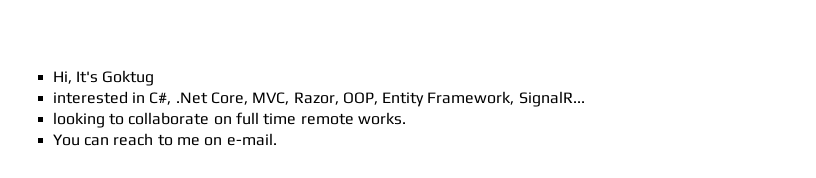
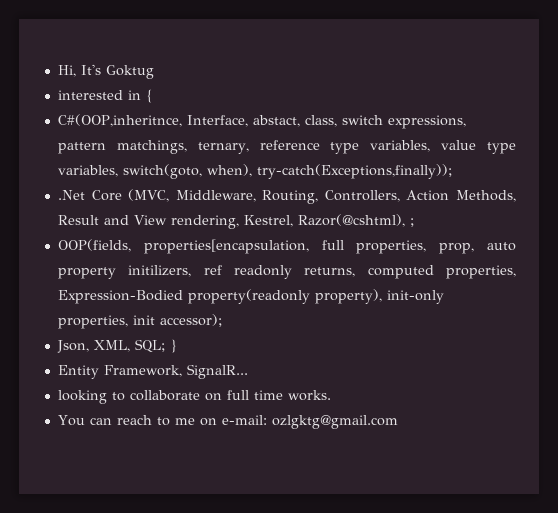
- interested in C#, .Net Core, MVC, Razor, OOP, Entity Framework, SignalR...
+ interested in {
+ C#(OOP,inheritnce, Interface, abstact, class, switch expressions, pattern matchings, ternary, reference type variables, value type variables, switch(goto, when), try-catch(Exceptions,finally));
+ .Net Core (MVC, Middleware, Routing, Controllers, Action Methods, Result and View rendering, Kestrel, Razor(@cshtml), ;
+ OOP(fields, properties[encapsulation, full properties, prop, auto property initilizers, ref readonly returns, computed properties, Expression-Bodied property(readonly property), init-only properties, init accessor);
+ Json, XML, SQL; }
+ Entity Framework, SignalR...
- looking to collaborate on full time remote works.
+ looking to collaborate on full time works.
- You can reach to me on e-mail.
+ You can reach to me on e-mail: ozlgktg@gmail.com

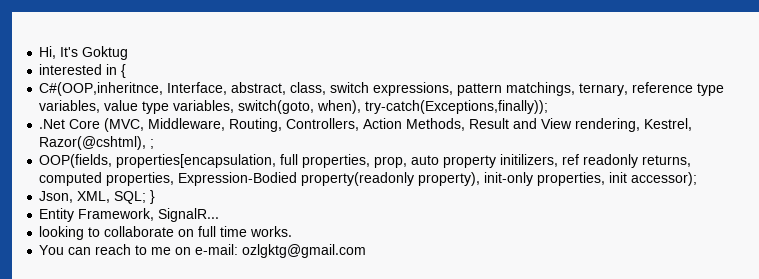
- C#(OOP,inheritnce, Interface, abstact, class, switch expressions, pattern matchings, ternary, reference type variables, value type variables, switch(goto, when), try-catch(Exceptions,finally));
+ C#(OOP,inheritnce, Interface, abstract, class, switch expressions, pattern matchings, ternary, reference type variables, value type variables, switch(goto, when), try-catch(Exceptions,finally));

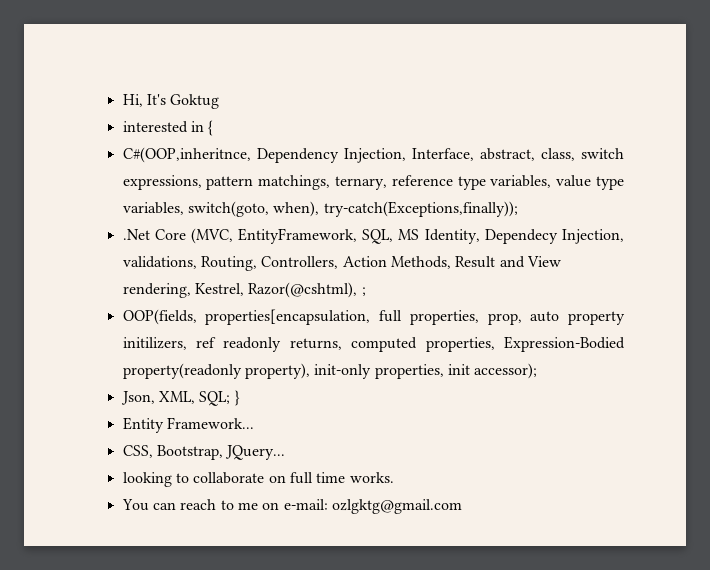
- C#(OOP,inheritnce, Interface, abstract, class, switch expressions, pattern matchings, ternary, reference type variables, value type variables, switch(goto, when), try-catch(Exceptions,finally));
+ C#(OOP,inheritnce, Dependency Injection, Interface, abstract, class, switch expressions, pattern matchings, ternary, reference type variables, value type variables, switch(goto, when), try-catch(Exceptions,finally));
- .Net Core (MVC, Middleware, Routing, Controllers, Action Methods, Result and View rendering, Kestrel, Razor(@cshtml), ;
+ .Net Core (MVC, EntityFramework, SQL, MS Identity, Dependecy Injection, validations, Routing, Controllers, Action Methods, Result and View rendering, Kestrel, Razor(@cshtml), ;
- Entity Framework, SignalR...
+ Entity Framework...
+ CSS, Bootstrap, JQuery...

